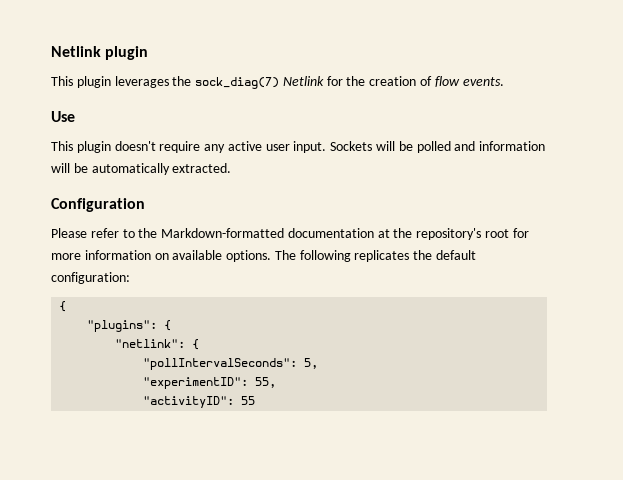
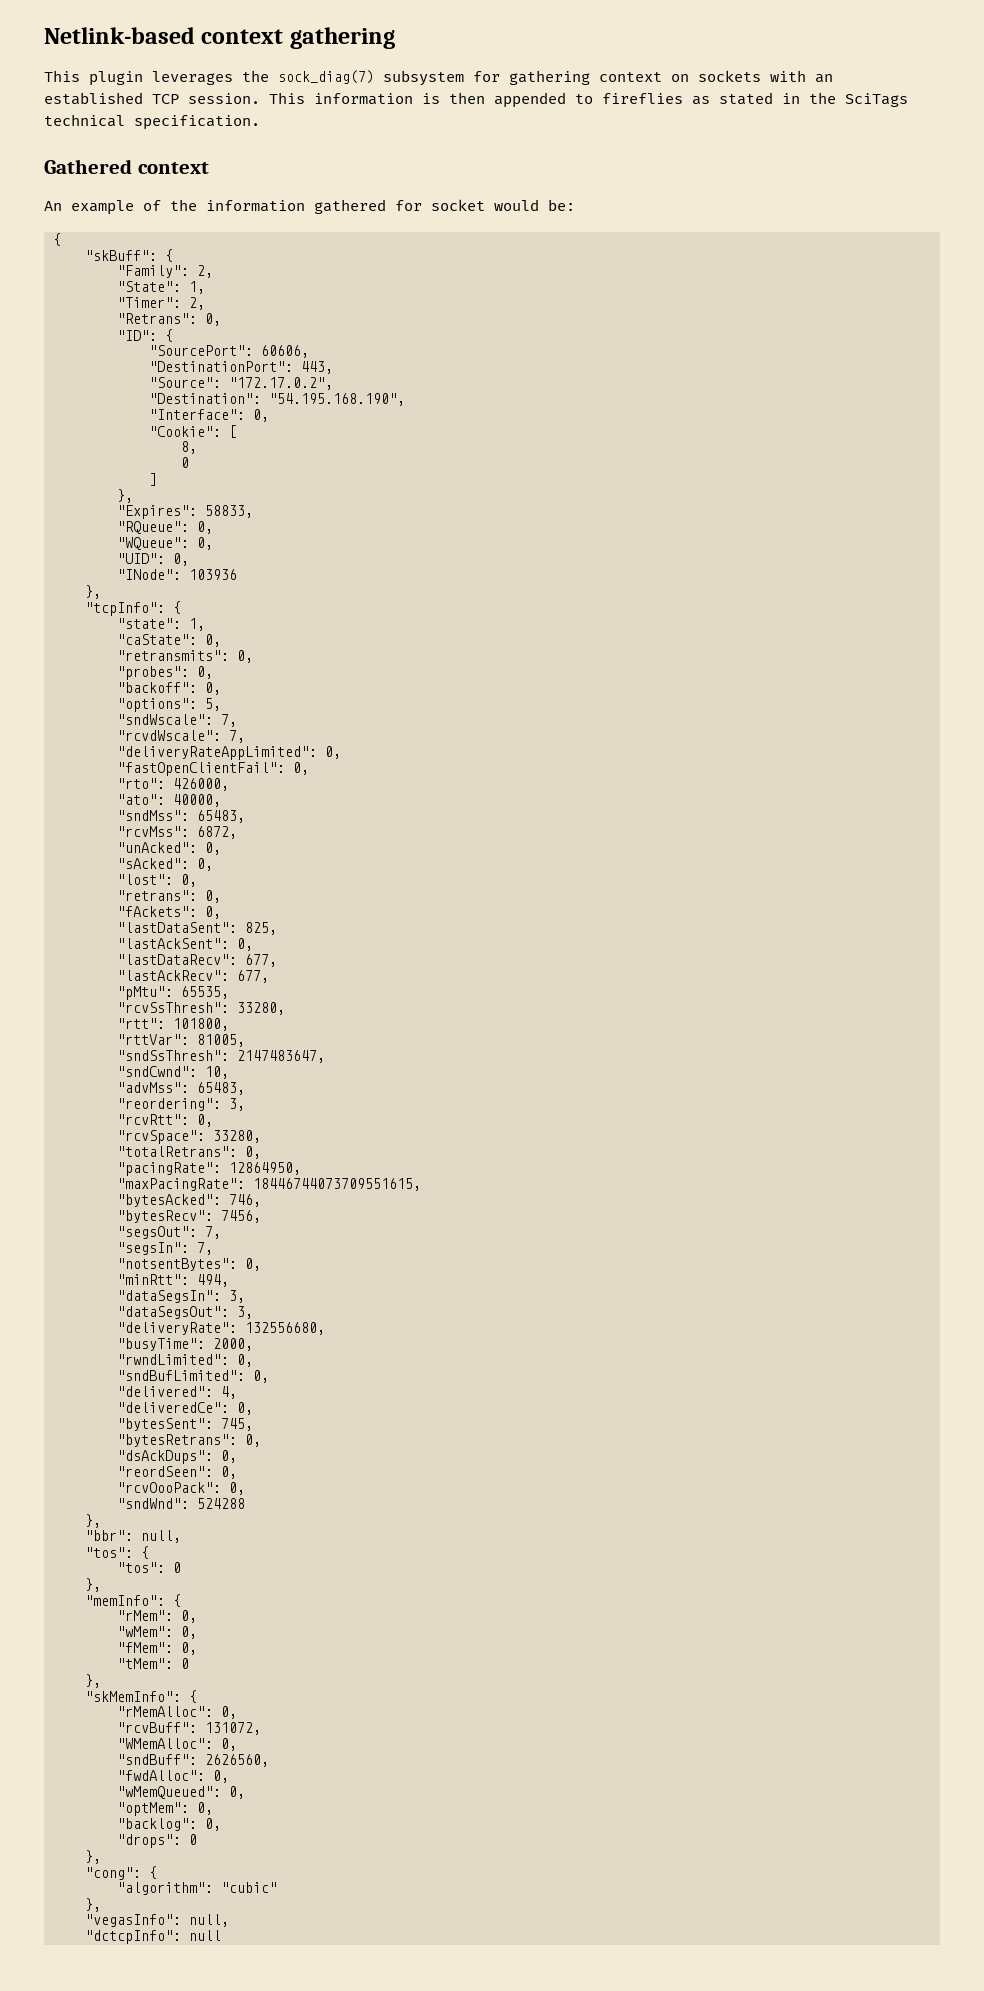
- Netlink plugin
+ Netlink-based context gathering
- This plugin leverages the sock_diag(7) Netlink for the creation of flow events.
- Use
- This plugin doesn't require any active user input. Sockets will be polled and information will be automatically extracted.
- Configuration
- Please refer to the Markdown-formatted documentation at the repository's root for more information on available options. The following replicates the default configuration:
+ This plugin leverages the sock_diag(7) subsystem for gathering context on sockets with an established TCP session. This information is then appended to fireflies as stated in the SciTags technical specification.
+ Gathered context
+ An example of the information gathered for socket would be:
  {
- "plugins": {
- "netlink": {
- "pollIntervalSeconds": 5,
- "experimentID": 55,
- "activityID": 55
+ "skBuff": {
+ "Family": 2,
+ "State": 1,
+ "Timer": 2,
+ "Retrans": 0,
+ "ID": {
+ "SourcePort": 60606,
+ "DestinationPort": 443,
+ "Source": "172.17.0.2",
+ "Destination": "54.195.168.190",
+ "Interface": 0,
+ "Cookie": [
+ 8,
+ 0
+ ]
+ },
+ "Expires": 58833,
+ "RQueue": 0,
+ "WQueue": 0,
+ "UID": 0,
+ "INode": 103936
+ },
+ "tcpInfo": {
+ "state": 1,
+ "caState": 0,
+ "retransmits": 0,
+ "probes": 0,
+ "backoff": 0,
+ "options": 5,
+ "sndWscale": 7,
+ "rcvdWscale": 7,
+ "deliveryRateAppLimited": 0,
+ "fastOpenClientFail": 0,
+ "rto": 426000,
+ "ato": 40000,
+ "sndMss": 65483,
+ "rcvMss": 6872,
+ "unAcked": 0,
+ "sAcked": 0,
+ "lost": 0,
+ "retrans": 0,
+ "fAckets": 0,
+ "lastDataSent": 825,
+ "lastAckSent": 0,
+ "lastDataRecv": 677,
+ "lastAckRecv": 677,
+ "pMtu": 65535,
+ "rcvSsThresh": 33280,
+ "rtt": 101800,
+ "rttVar": 81005,
+ "sndSsThresh": 2147483647,
+ "sndCwnd": 10,
+ "advMss": 65483,
+ "reordering": 3,
+ "rcvRtt": 0,
+ "rcvSpace": 33280,
+ "totalRetrans": 0,
+ "pacingRate": 12864950,
+ "maxPacingRate": 18446744073709551615,
+ "bytesAcked": 746,
+ "bytesRecv": 7456,
+ "segsOut": 7,
+ "segsIn": 7,
+ "notsentBytes": 0,
+ "minRtt": 494,
+ "dataSegsIn": 3,
+ "dataSegsOut": 3,
+ "deliveryRate": 132556680,
+ "busyTime": 2000,
+ "rwndLimited": 0,
+ "sndBufLimited": 0,
+ "delivered": 4,
+ "deliveredCe": 0,
+ "bytesSent": 745,
+ "bytesRetrans": 0,
+ "dsAckDups": 0,
+ "reordSeen": 0,
+ "rcvOooPack": 0,
+ "sndWnd": 524288
+ },
+ "bbr": null,
+ "tos": {
+ "tos": 0
+ },
+ "memInfo": {
+ "rMem": 0,
+ "wMem": 0,
+ "fMem": 0,
+ "tMem": 0
+ },
+ "skMemInfo": {
+ "rMemAlloc": 0,
+ "rcvBuff": 131072,
+ "WMemAlloc": 0,
+ "sndBuff": 2626560,
+ "fwdAlloc": 0,
+ "wMemQueued": 0,
+ "optMem": 0,
+ "backlog": 0,
+ "drops": 0
+ },
+ "cong": {
+ "algorithm": "cubic"
+ },
+ "vegasInfo": null,
+ "dctcpInfo": null

